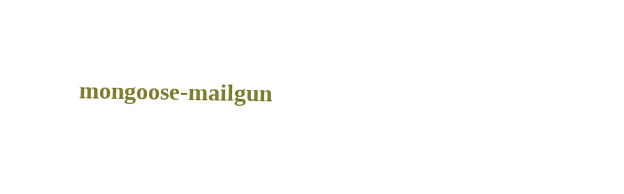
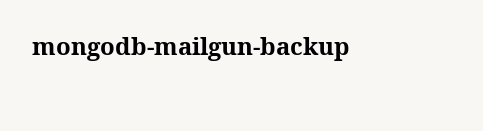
- mongoose-mailgun
+ mongodb-mailgun-backup

